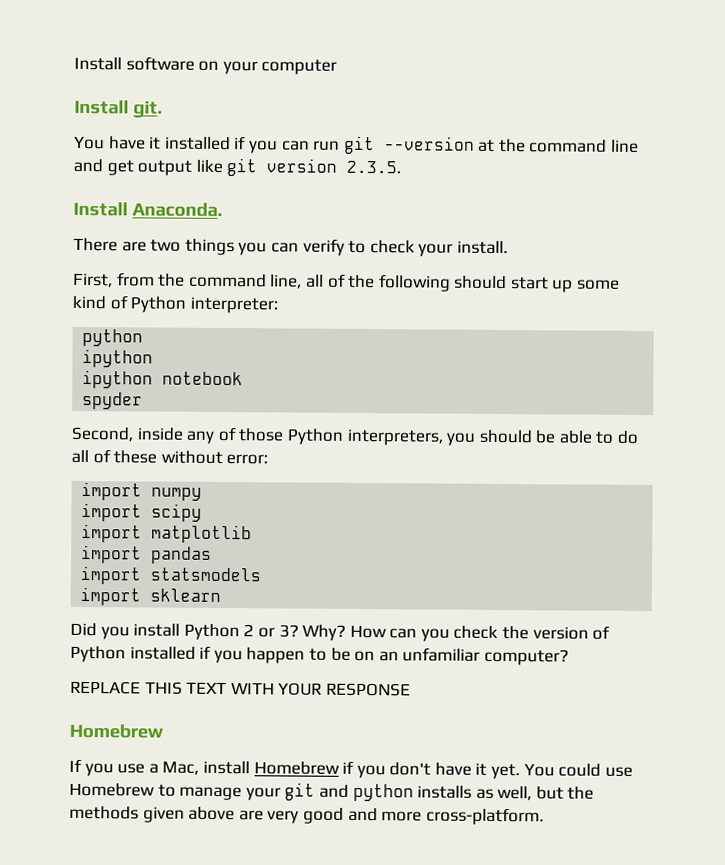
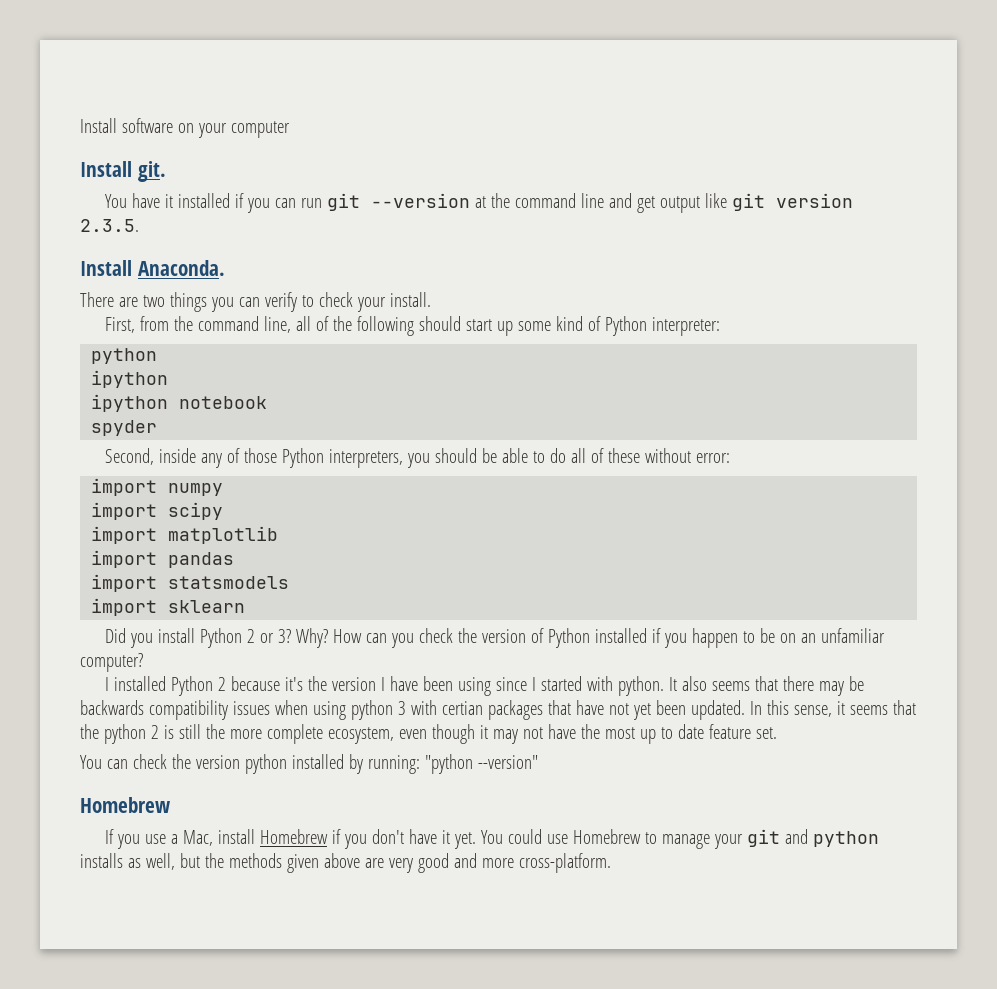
- REPLACE THIS TEXT WITH YOUR RESPONSE
+ I installed Python 2 because it's the version I have been using since I started with python. It also seems that there may be backwards compatibility issues when using python 3 with certian packages that have not yet been updated. In this sense, it seems that the python 2 is still the more complete ecosystem, even though it may not have the most up to date feature set.
+ You can check the version python installed by running: "python --version"

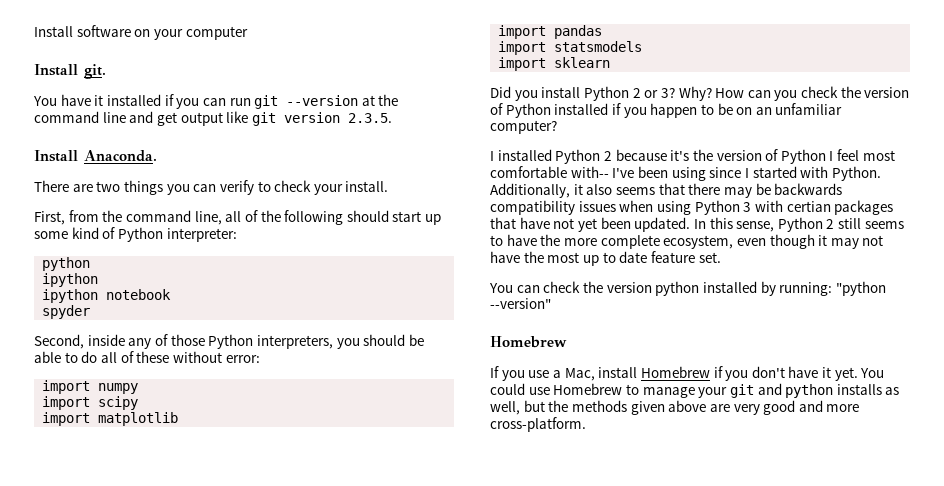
- I installed Python 2 because it's the version I have been using since I started with python. It also seems that there may be backwards compatibility issues when using python 3 with certian packages that have not yet been updated.
+ I installed Python 2 because it's the version of Python I feel most comfortable with-- I've been using since I started with Python. Additionally, it also seems that there may be backwards compatibility issues when using Python 3 with certian packages that have not yet been updated.
- In this sense, it seems that the python 2 is still the more complete ecosystem, even though it may not have the most up to date feature set.
+ In this sense, Python 2 still seems to have the more complete ecosystem, even though it may not have the most up to date feature set.

